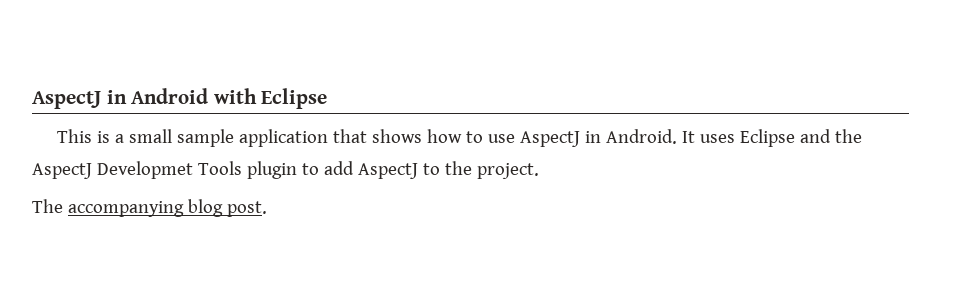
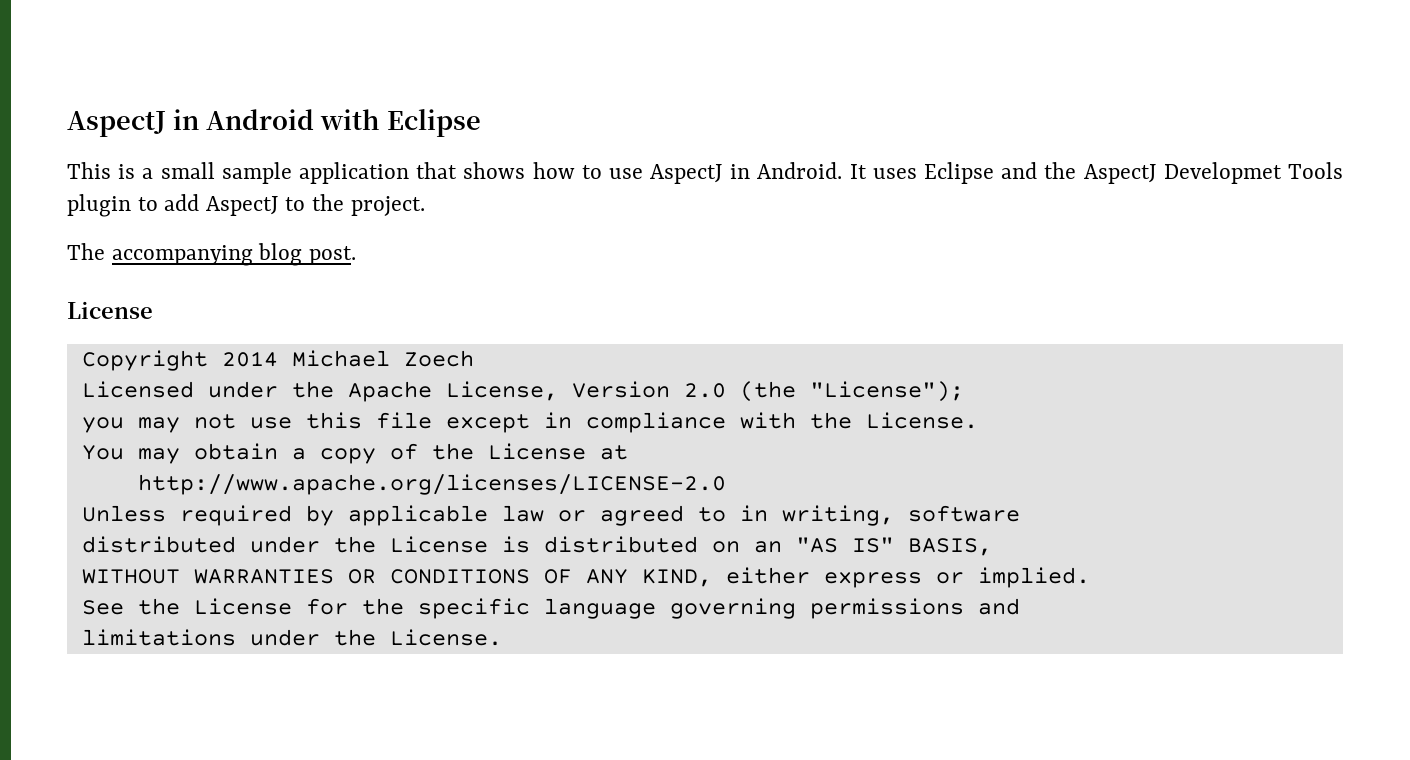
  The accompanying blog post.
+ License
+ Copyright 2014 Michael Zoech
+ Licensed under the Apache License, Version 2.0 (the "License");
+ you may not use this file except in compliance with the License.
+ You may obtain a copy of the License at
+ http://www.apache.org/licenses/LICENSE-2.0
+ Unless required by applicable law or agreed to in writing, software
+ distributed under the License is distributed on an "AS IS" BASIS,
+ WITHOUT WARRANTIES OR CONDITIONS OF ANY KIND, either express or implied.
+ See the License for the specific language governing permissions and
+ limitations under the License.

